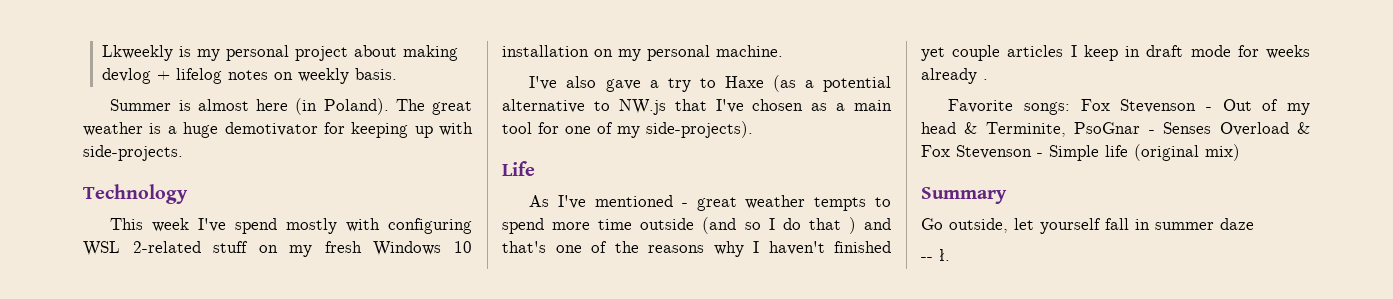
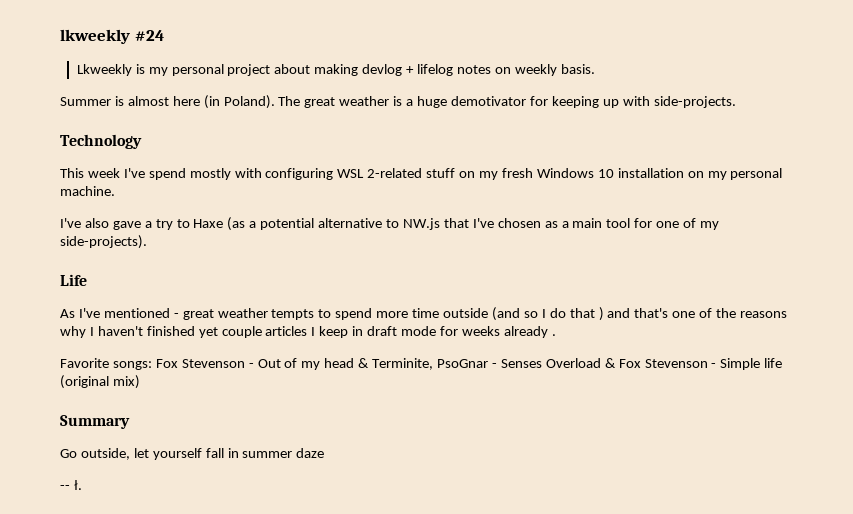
+ lkweekly #24

